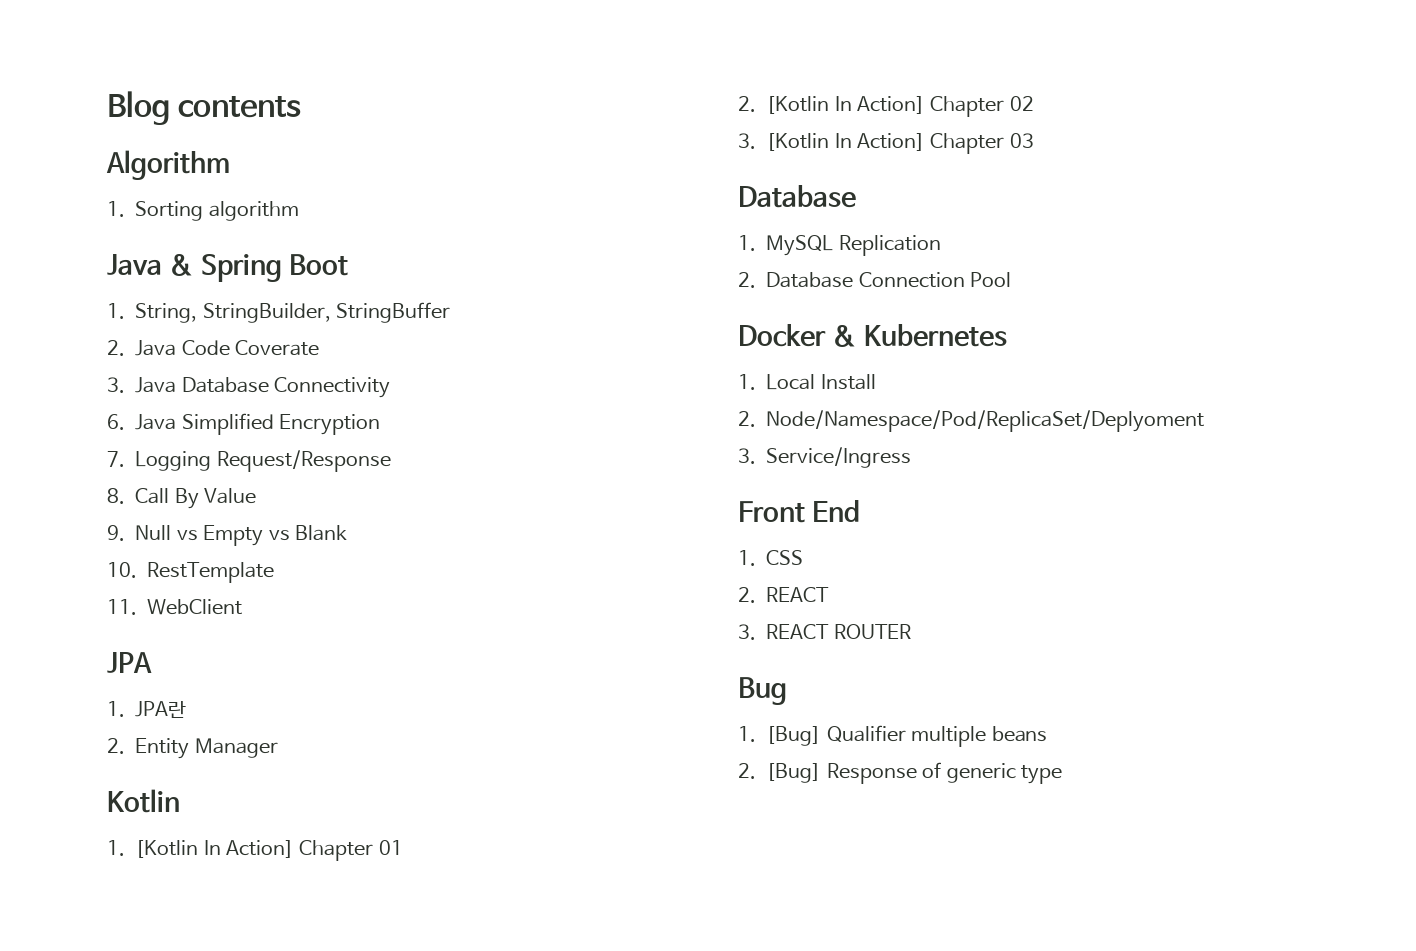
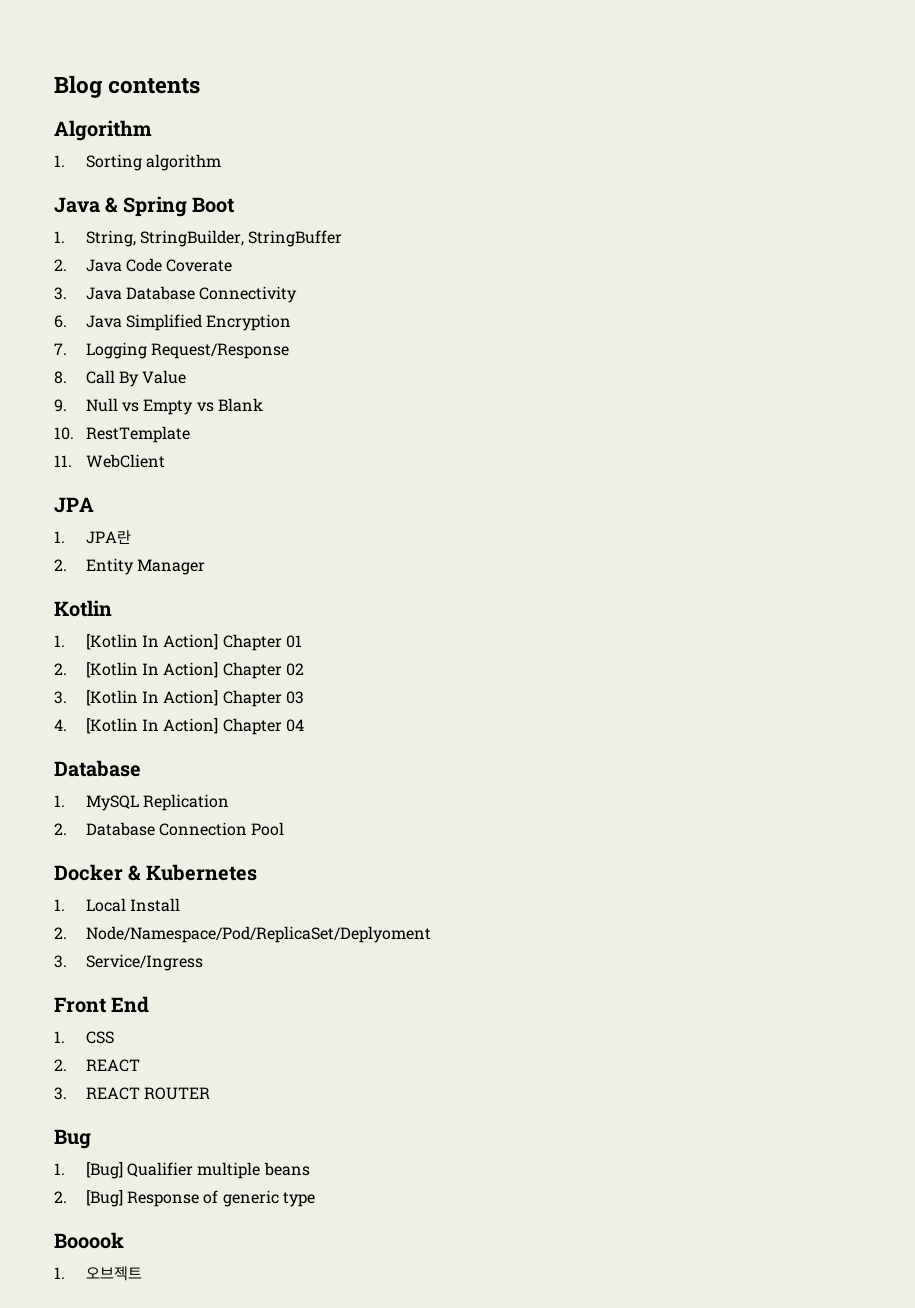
+ 4. [Kotlin In Action] Chapter 04
+ Booook
+ 1. 오브젝트

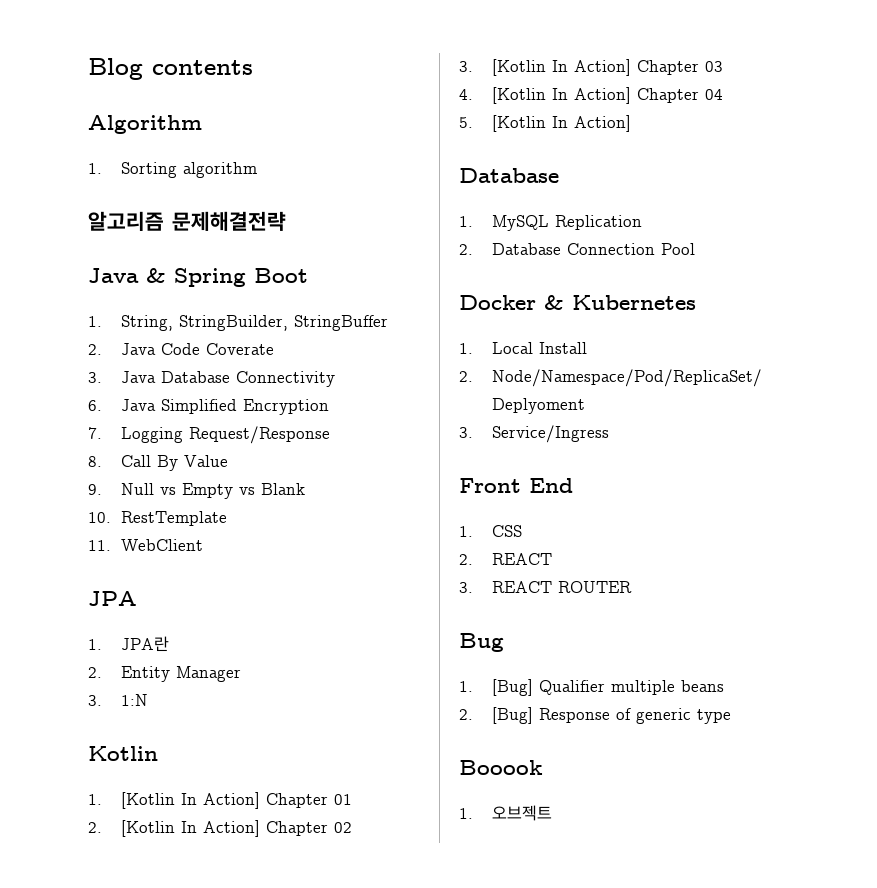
+ 알고리즘 문제해결전략
+ 3. 1:N
+ 5. [Kotlin In Action]

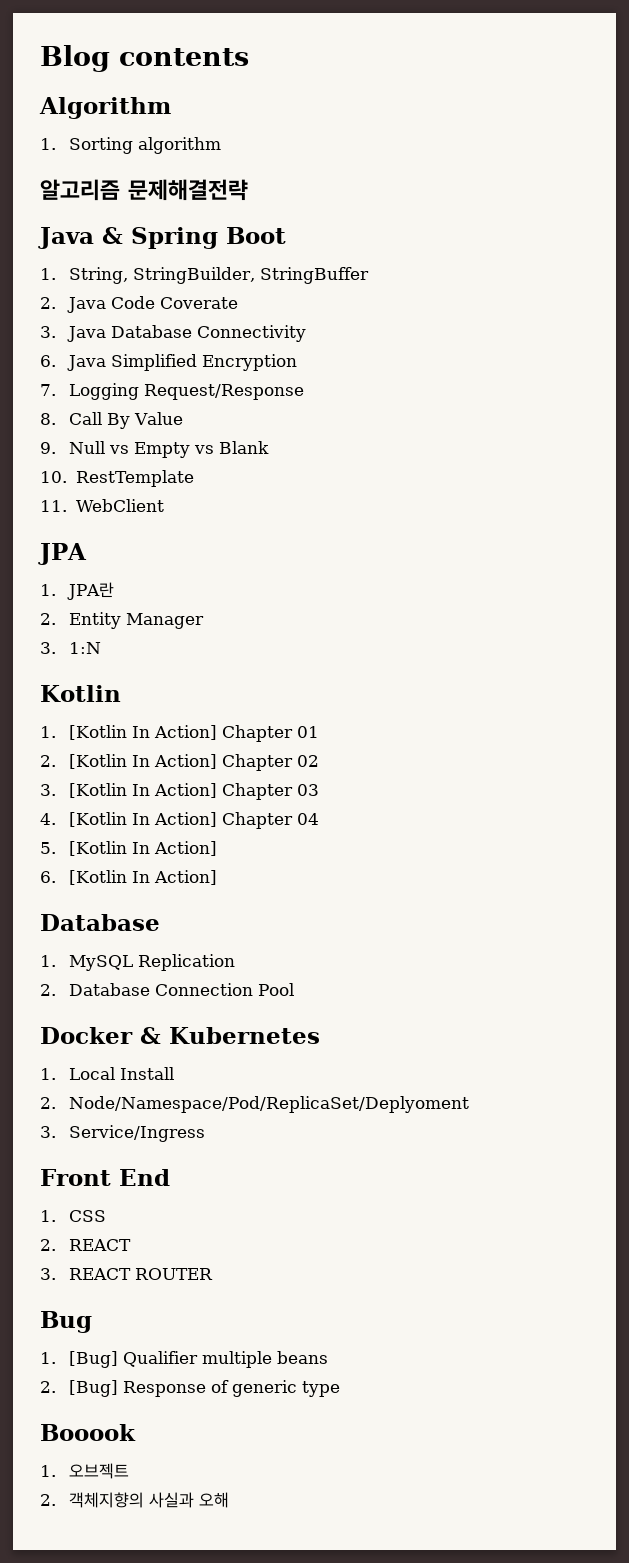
+ 6. [Kotlin In Action]
+ 2. 객체지향의 사실과 오해

